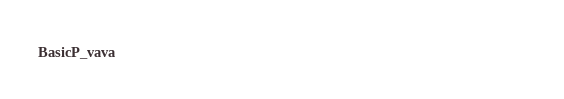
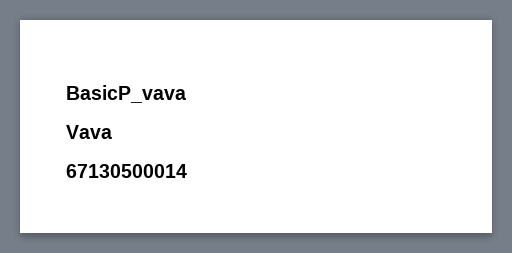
+ Vava
+ 67130500014

